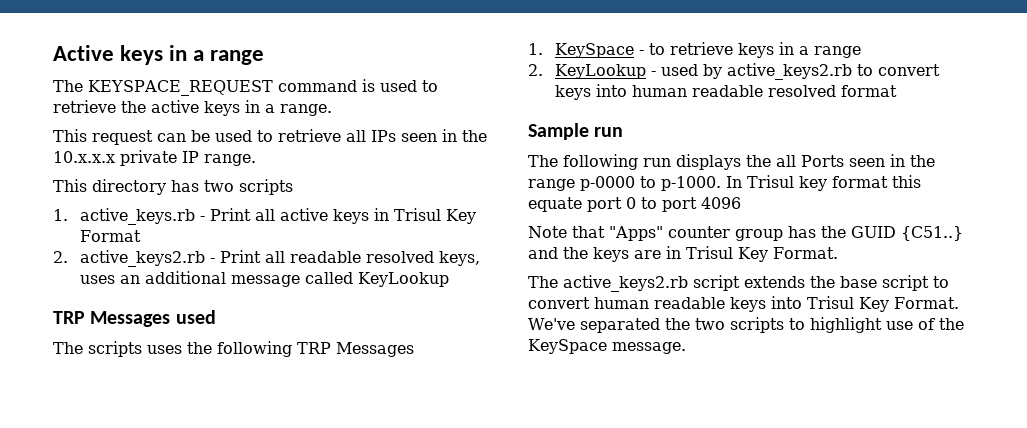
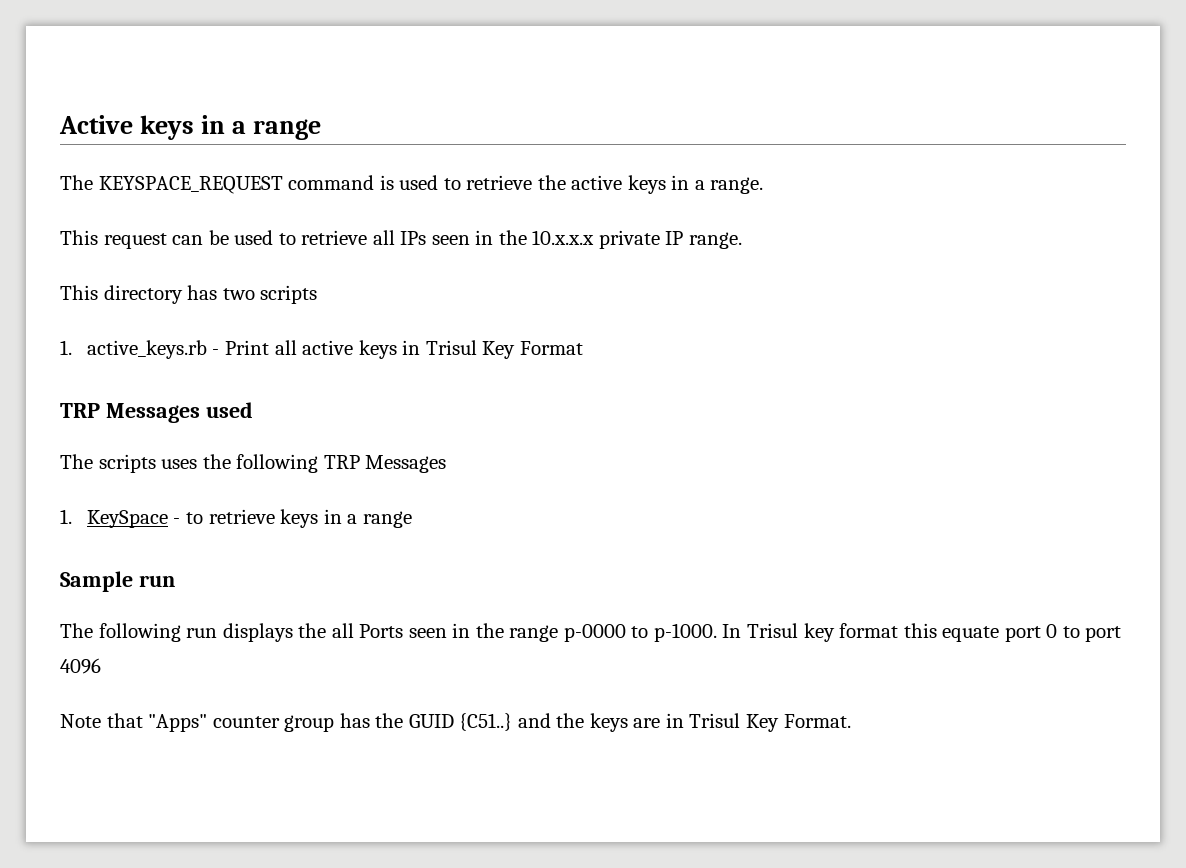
- 2. active_keys2.rb - Print all readable resolved keys, uses an additional message called KeyLookup
- 2. KeyLookup - used by active_keys2.rb to convert keys into human readable resolved format
- The active_keys2.rb script extends the base script to convert human readable keys into Trisul Key Format. We've separated the two scripts to highlight use of the KeySpace message.

